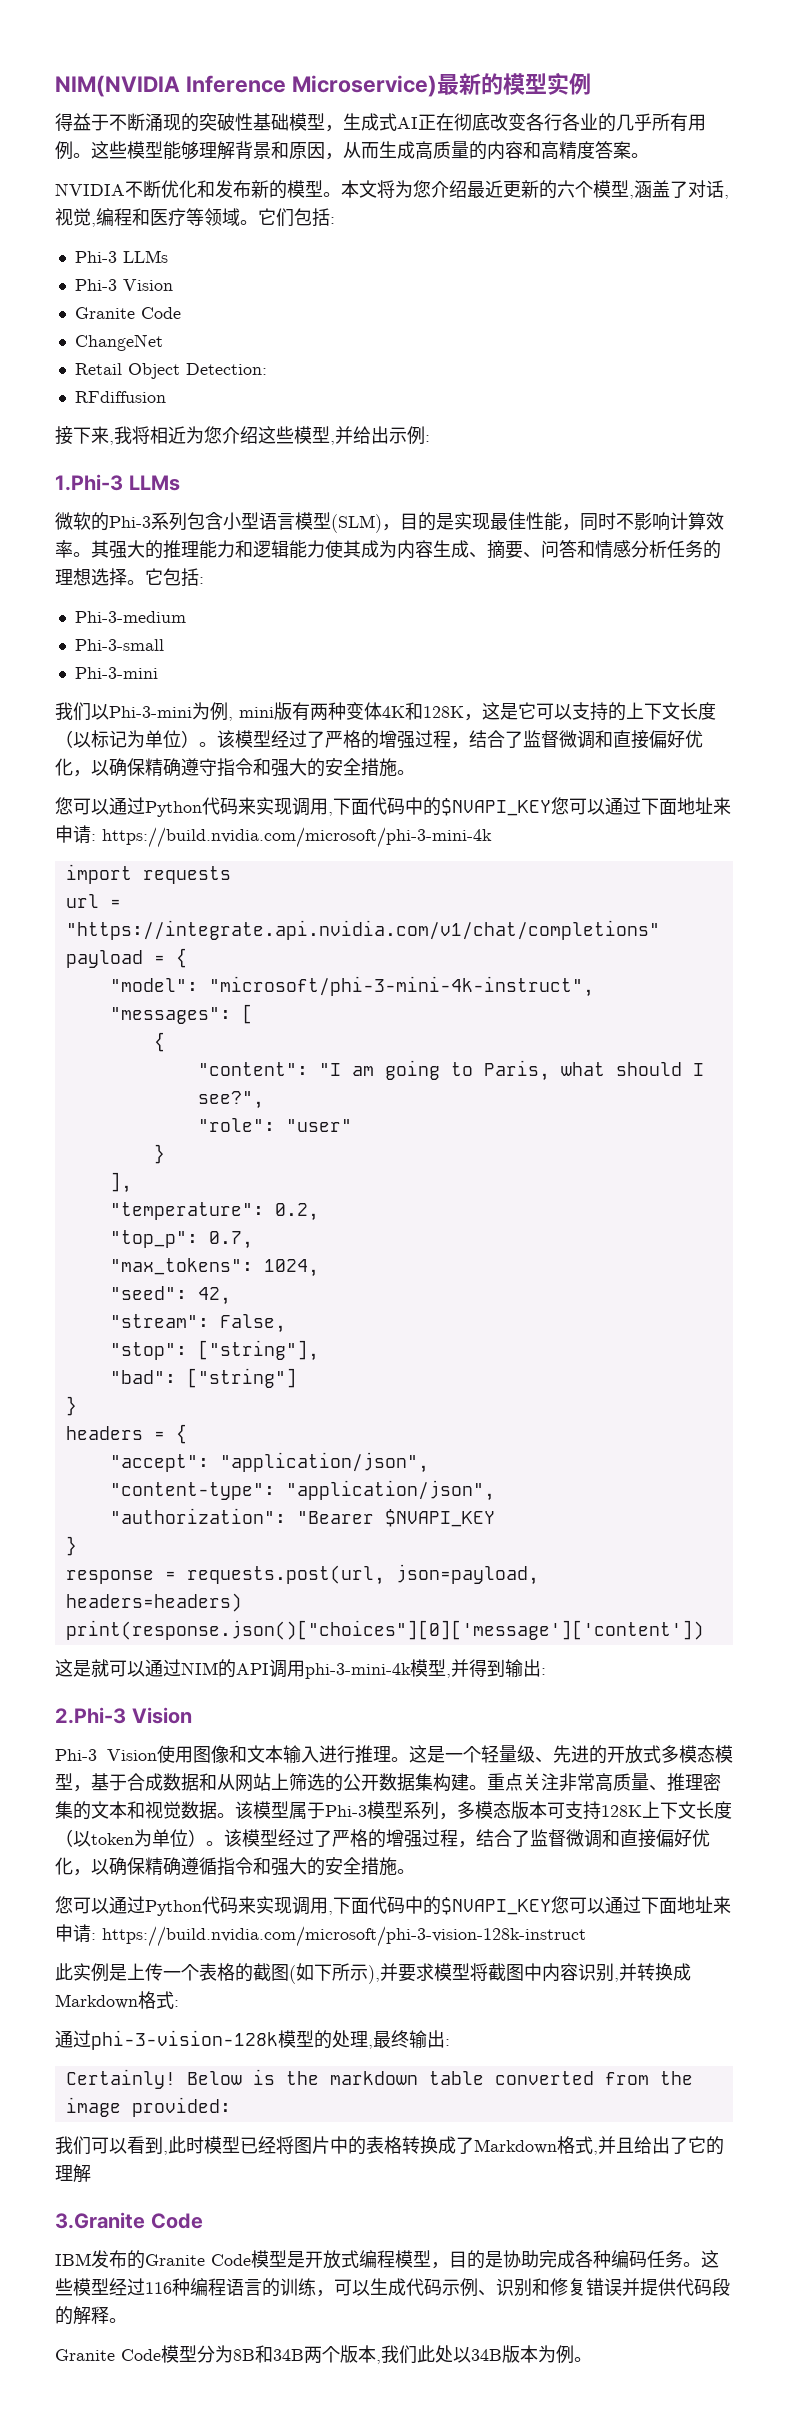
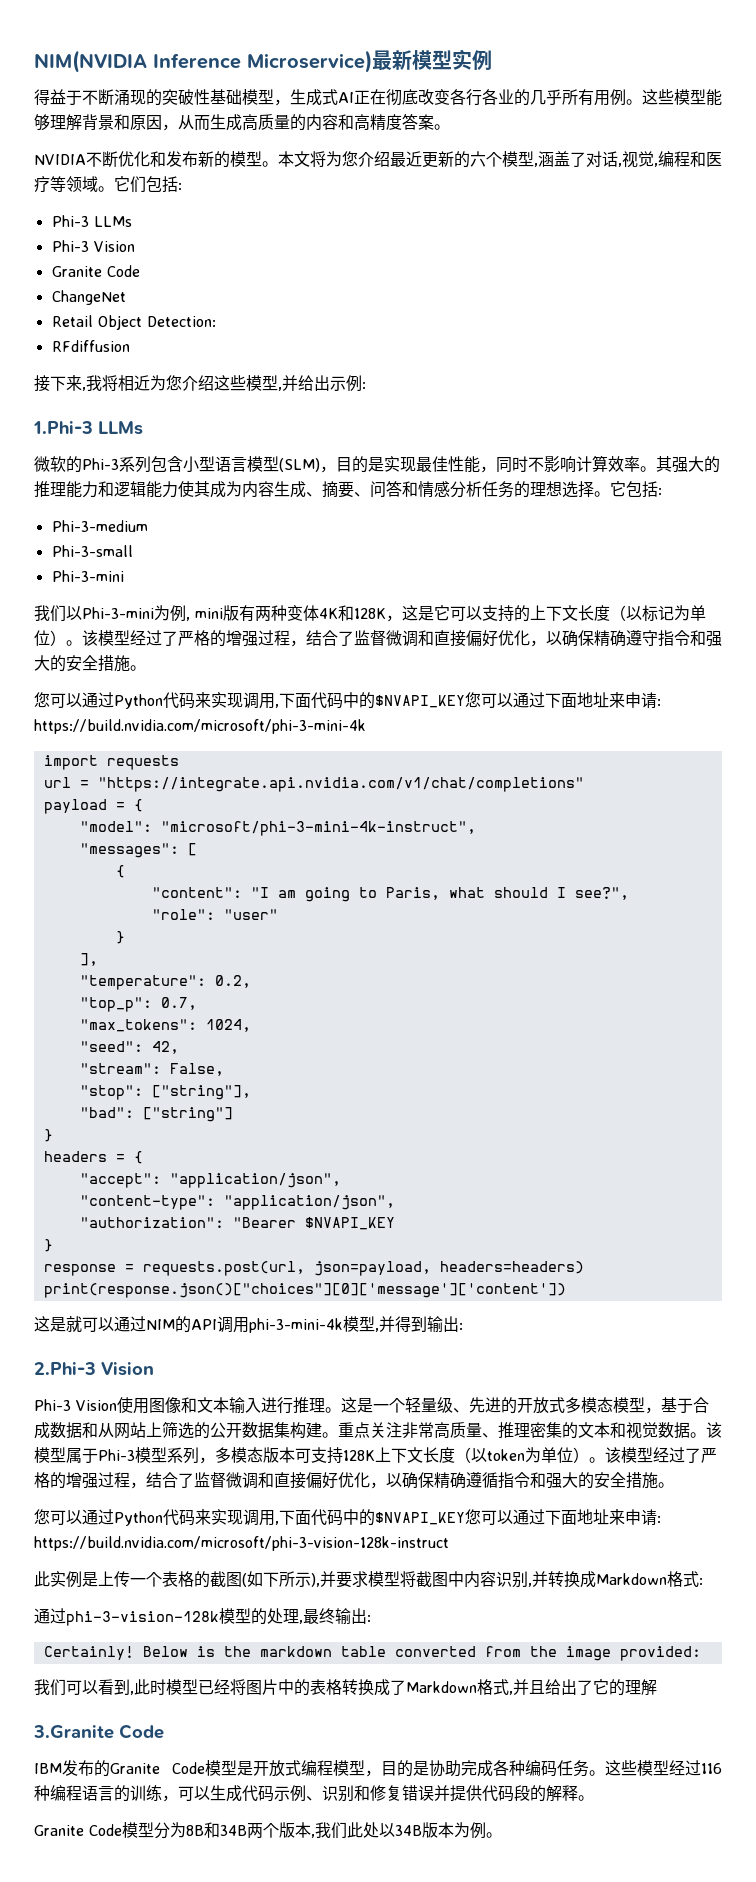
- NIM(NVIDIA Inference Microservice)最新的模型实例
+ NIM(NVIDIA Inference Microservice)最新模型实例

